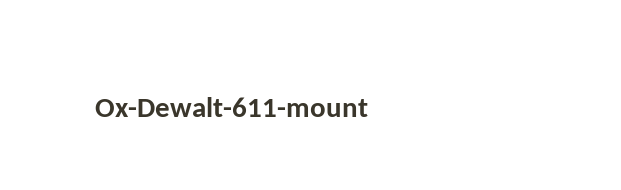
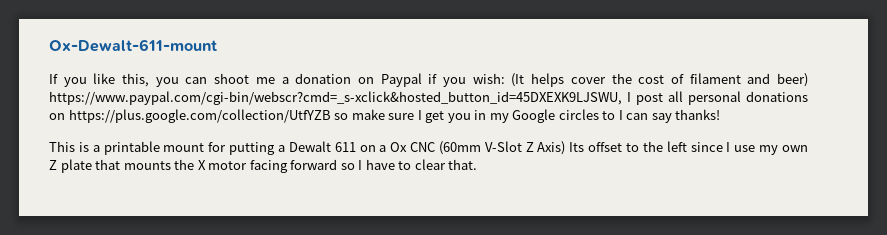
+ If you like this, you can shoot me a donation on Paypal if you wish: (It helps cover the cost of filament and beer) https://www.paypal.com/cgi-bin/webscr?cmd=_s-xclick&hosted_button_id=45DXEXK9LJSWU, I post all personal donations on https://plus.google.com/collection/UtfYZB so make sure I get you in my Google circles to I can say thanks!
+ This is a printable mount for putting a Dewalt 611 on a Ox CNC (60mm V-Slot Z Axis) Its offset to the left since I use my own Z plate that mounts the X motor facing forward so I have to clear that.

